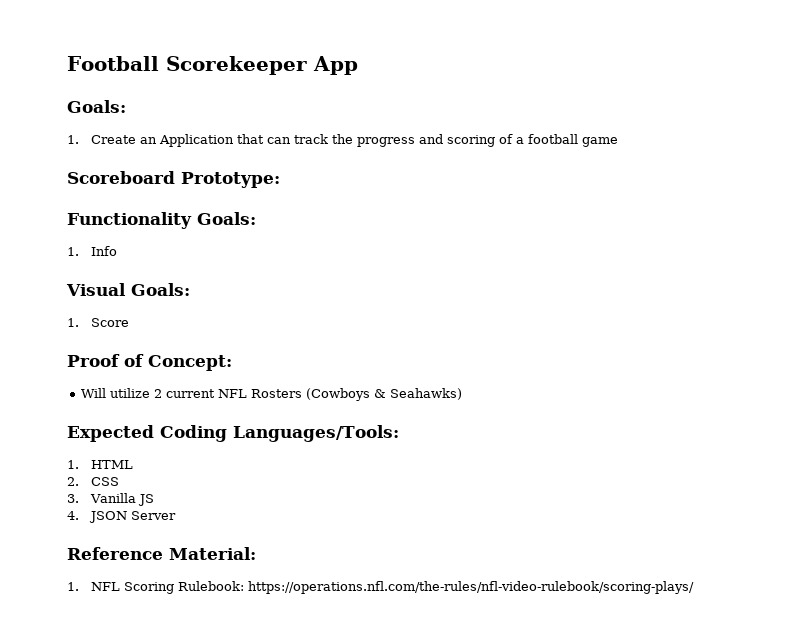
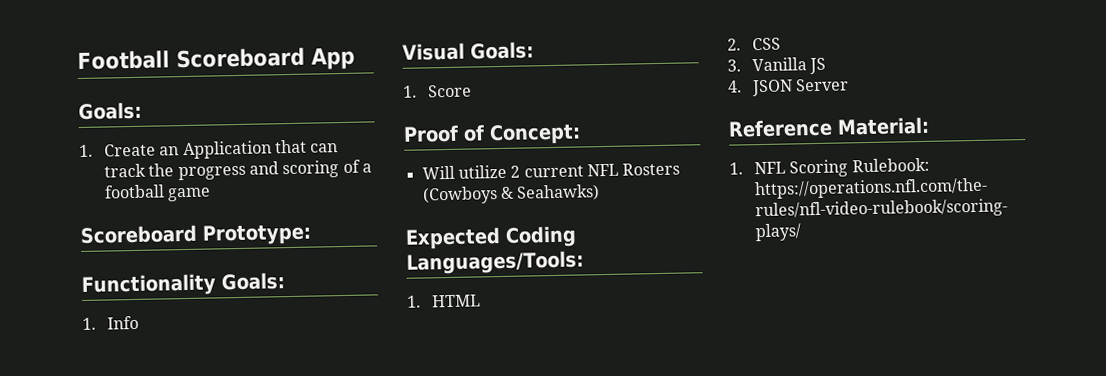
- Football Scorekeeper App
+ Football Scoreboard App

